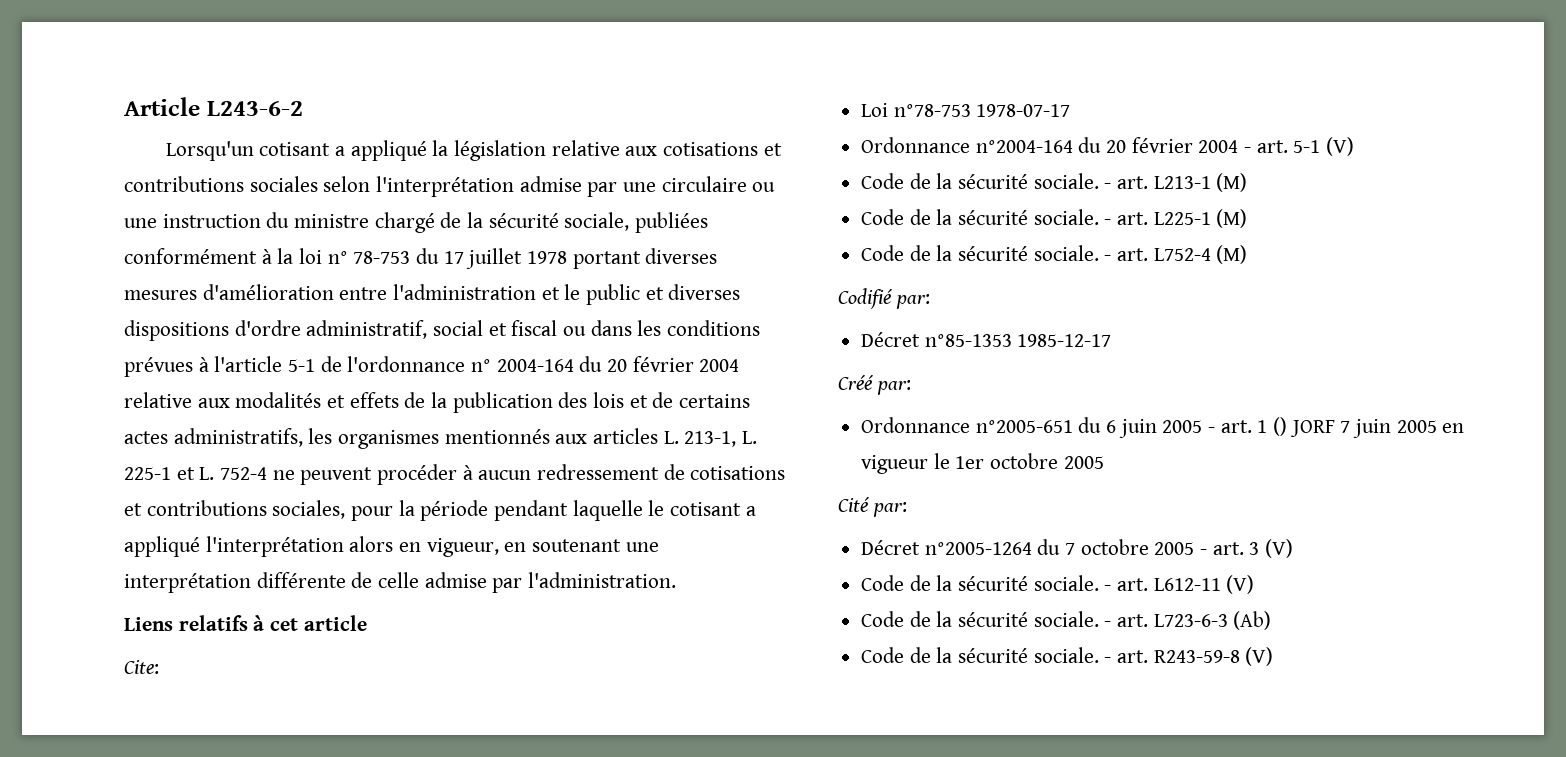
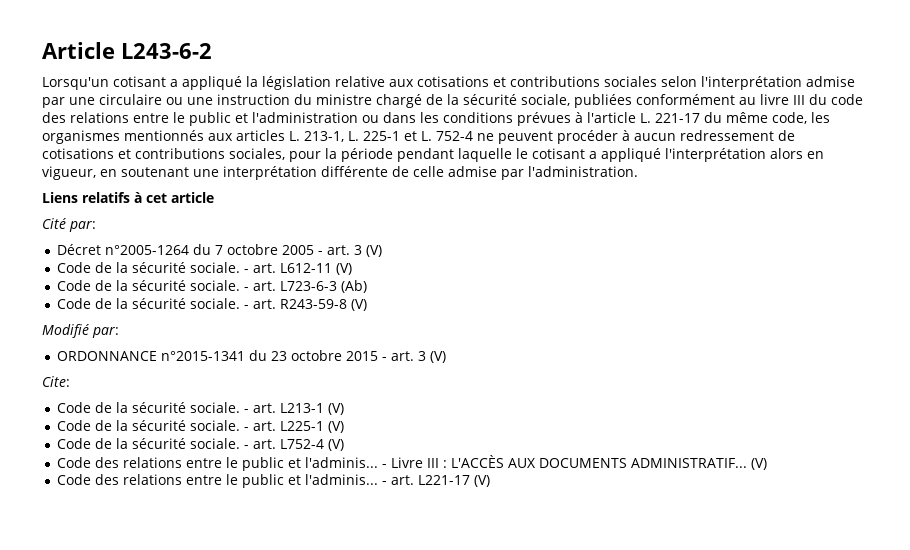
- Lorsqu'un cotisant a appliqué la législation relative aux cotisations et contributions sociales selon l'interprétation admise par une circulaire ou une instruction du ministre chargé de la sécurité sociale, publiées conformément à la loi n° 78-753 du 17 juillet 1978 portant diverses mesures d'amélioration entre l'administration et le public et diverses dispositions d'ordre administratif, social et fiscal ou dans les conditions prévues à l'article 5-1 de l'ordonnance n° 2004-164 du 20 février 2004 relative aux modalités et effets de la publication des lois et de certains actes administratifs, les organismes mentionnés aux articles L. 213-1, L. 225-1 et L. 752-4 ne peuvent procéder à aucun redressement de cotisations et contributions sociales, pour la période pendant laquelle le cotisant a appliqué l'interprétation alors en vigueur, en soutenant une interprétation différente de celle admise par l'administration.
+ Lorsqu'un cotisant a appliqué la législation relative aux cotisations et contributions sociales selon l'interprétation admise par une circulaire ou une instruction du ministre chargé de la sécurité sociale, publiées conformément au livre III du code des relations entre le public et l'administration ou dans les conditions prévues à l'article L. 221-17 du même code, les organismes mentionnés aux articles L. 213-1, L. 225-1 et L. 752-4 ne peuvent procéder à aucun redressement de cotisations et contributions sociales, pour la période pendant laquelle le cotisant a appliqué l'interprétation alors en vigueur, en soutenant une interprétation différente de celle admise par l'administration.
- Cite:
- Loi n°78-753 1978-07-17
- Ordonnance n°2004-164 du 20 février 2004 - art. 5-1 (V)
- Code de la sécurité sociale. - art. L213-1 (M)
- Code de la sécurité sociale. - art. L225-1 (M)
- Code de la sécurité sociale. - art. L752-4 (M)
- Codifié par:
- Décret n°85-1353 1985-12-17
- Créé par:
- Ordonnance n°2005-651 du 6 juin 2005 - art. 1 () JORF 7 juin 2005 en vigueur le 1er octobre 2005
+ Modifié par:
+ ORDONNANCE n°2015-1341 du 23 octobre 2015 - art. 3 (V)
+ Cite:
+ Code de la sécurité sociale. - art. L213-1 (V)
+ Code de la sécurité sociale. - art. L225-1 (V)
+ Code de la sécurité sociale. - art. L752-4 (V)
+ Code des relations entre le public et l'adminis... - Livre III : L'ACCÈS AUX DOCUMENTS ADMINISTRATIF... (V)
+ Code des relations entre le public et l'adminis... - art. L221-17 (V)

